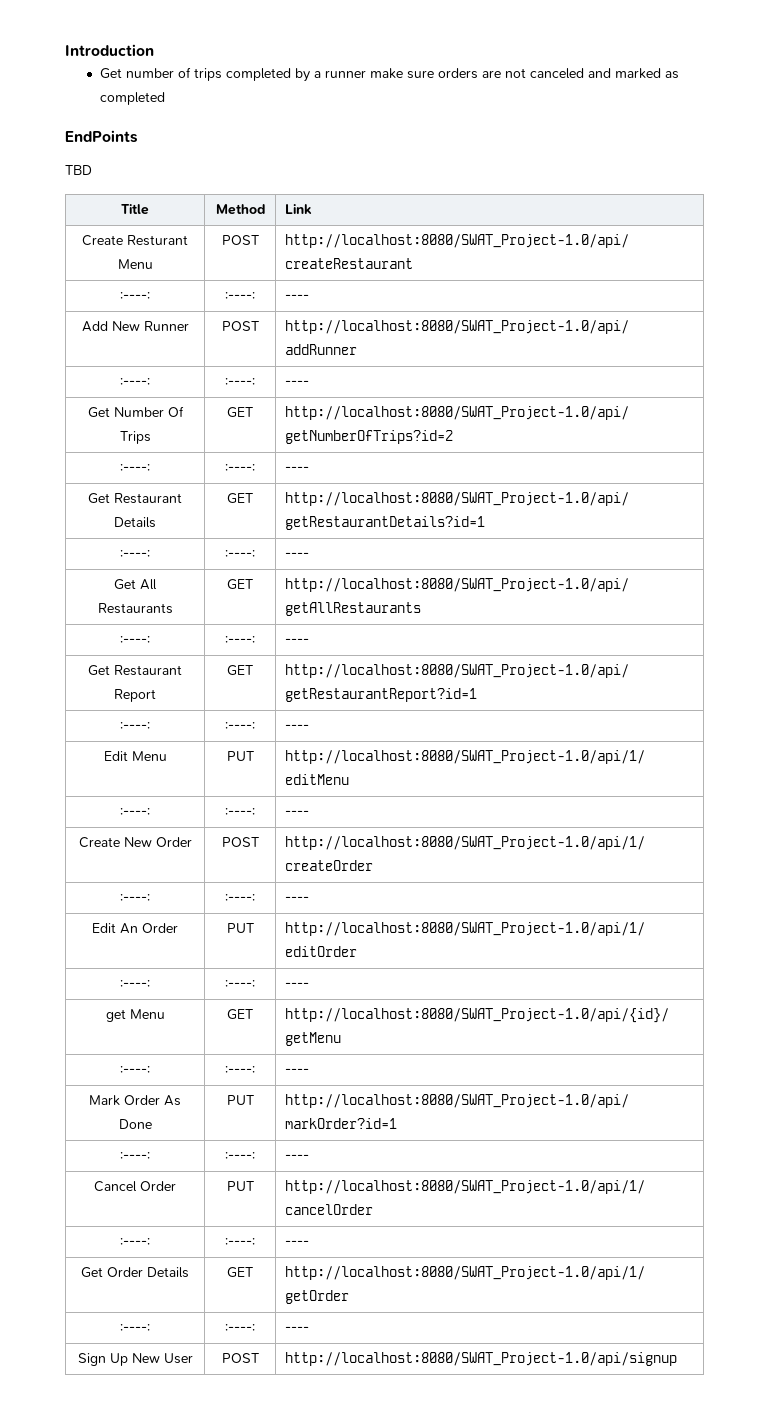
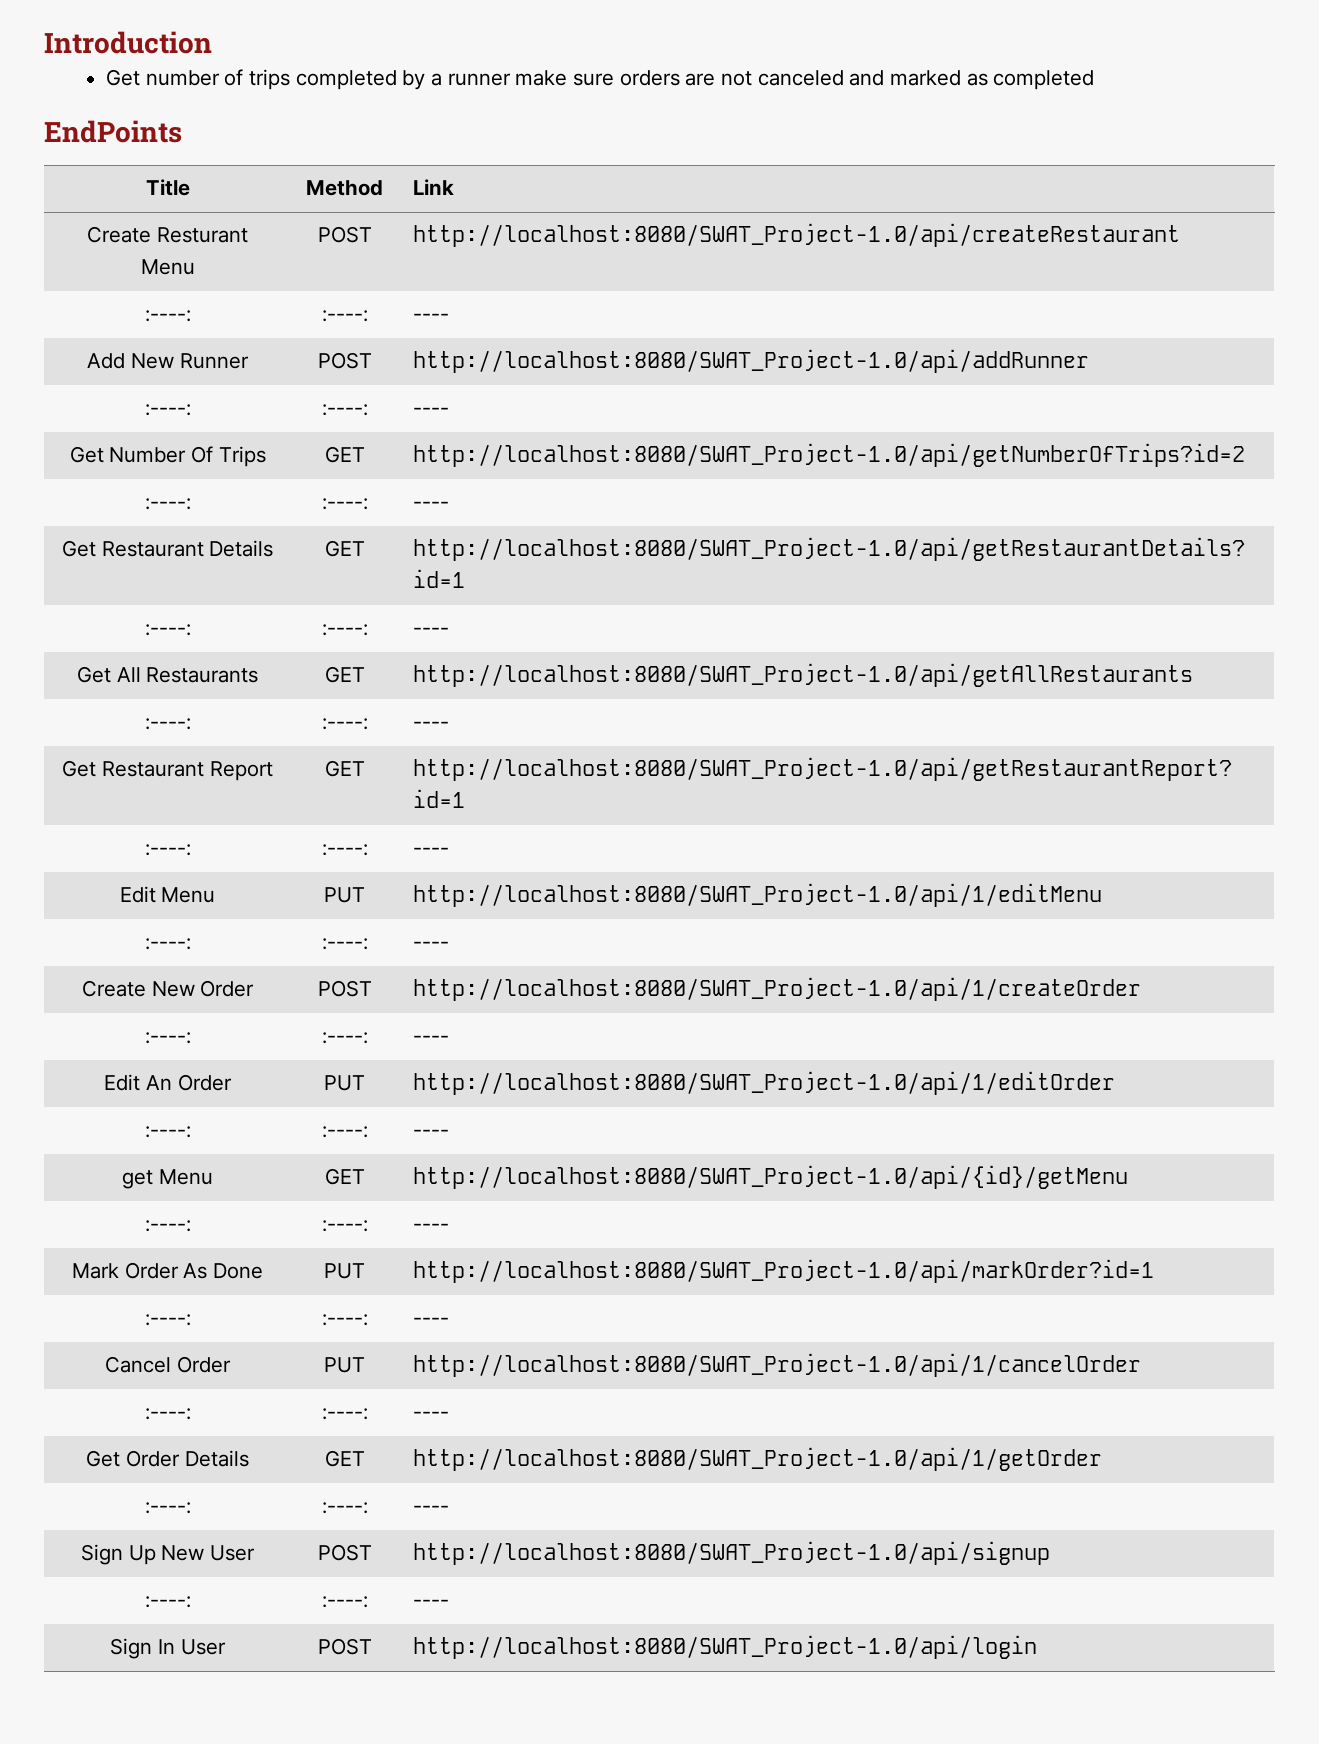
- TBD
  Sign Up New User | POST | http://localhost:8080/SWAT_Project-1.0/api/signup
+ :----: | :----: | ----
+ Sign In User | POST | http://localhost:8080/SWAT_Project-1.0/api/login

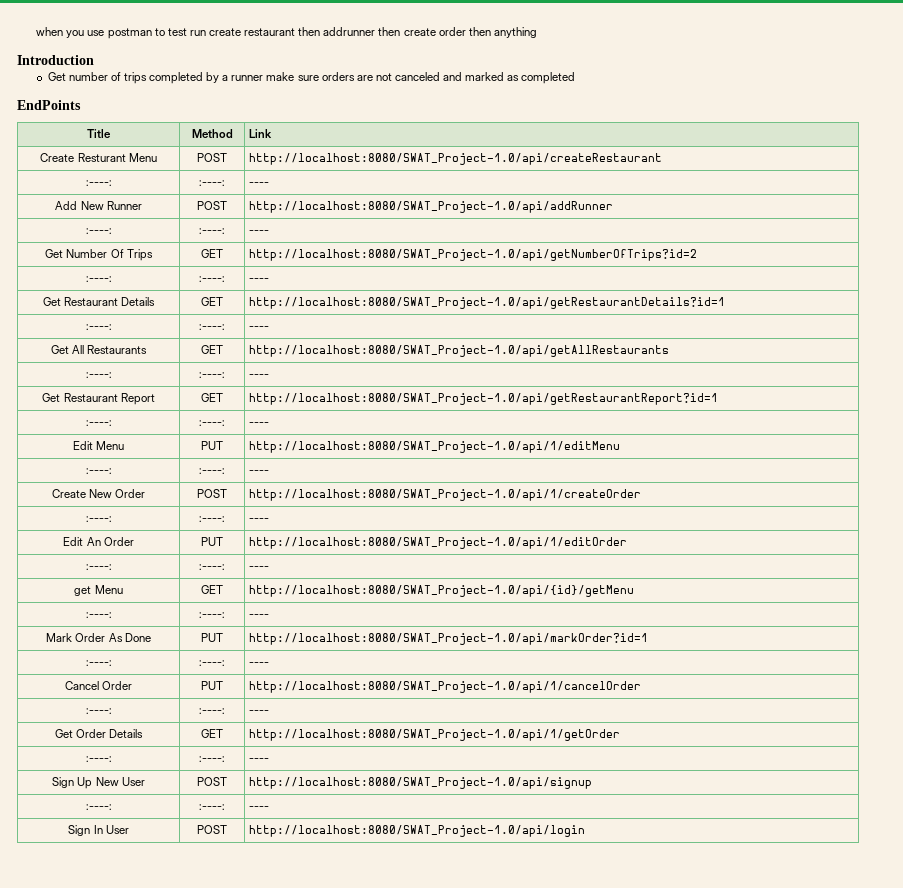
+ when you use postman to test run create restaurant then addrunner then create order then anything

